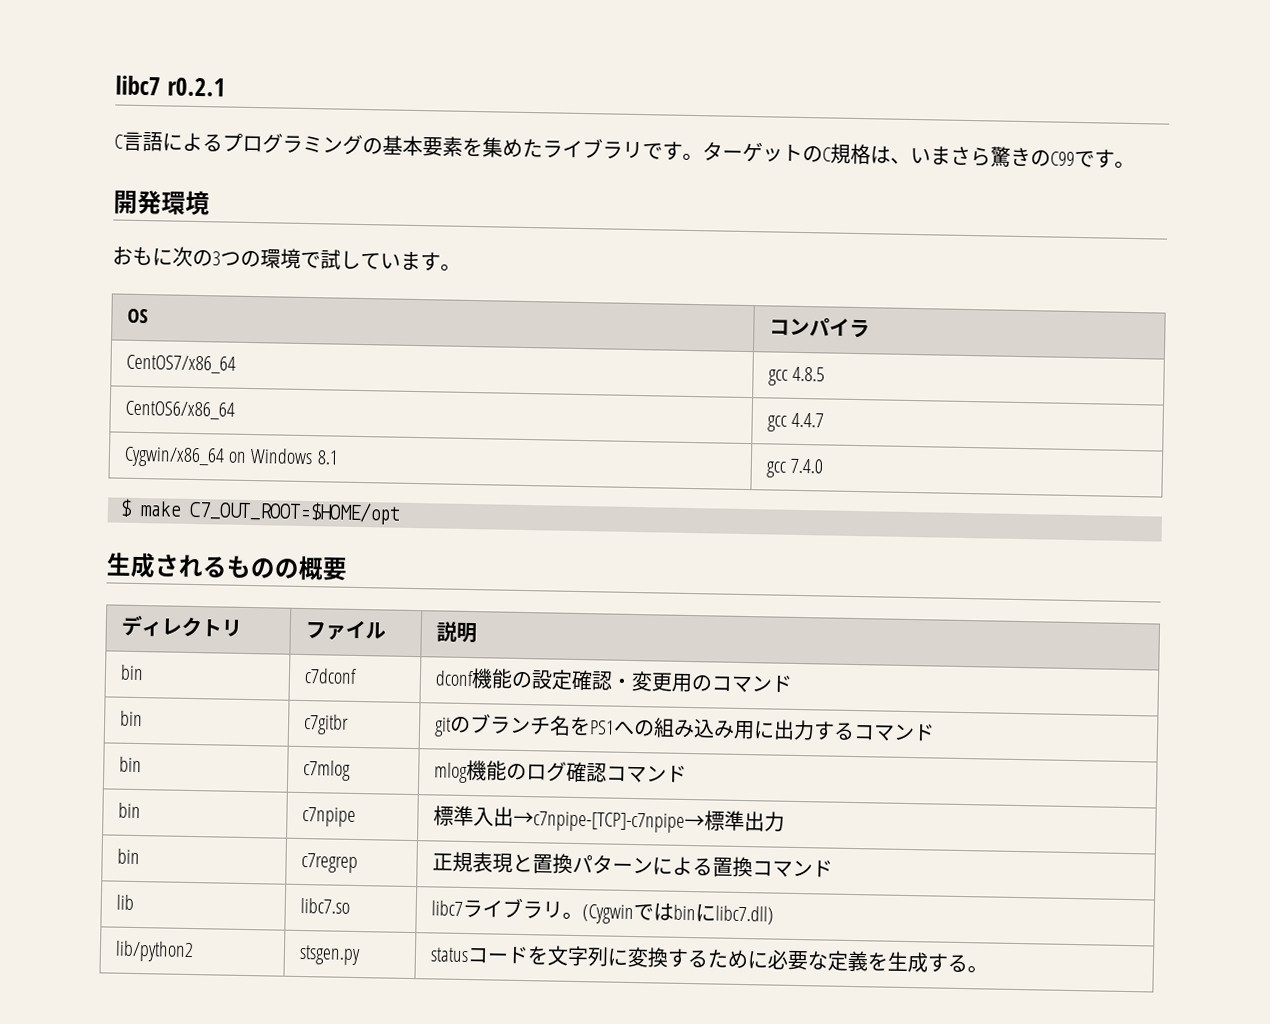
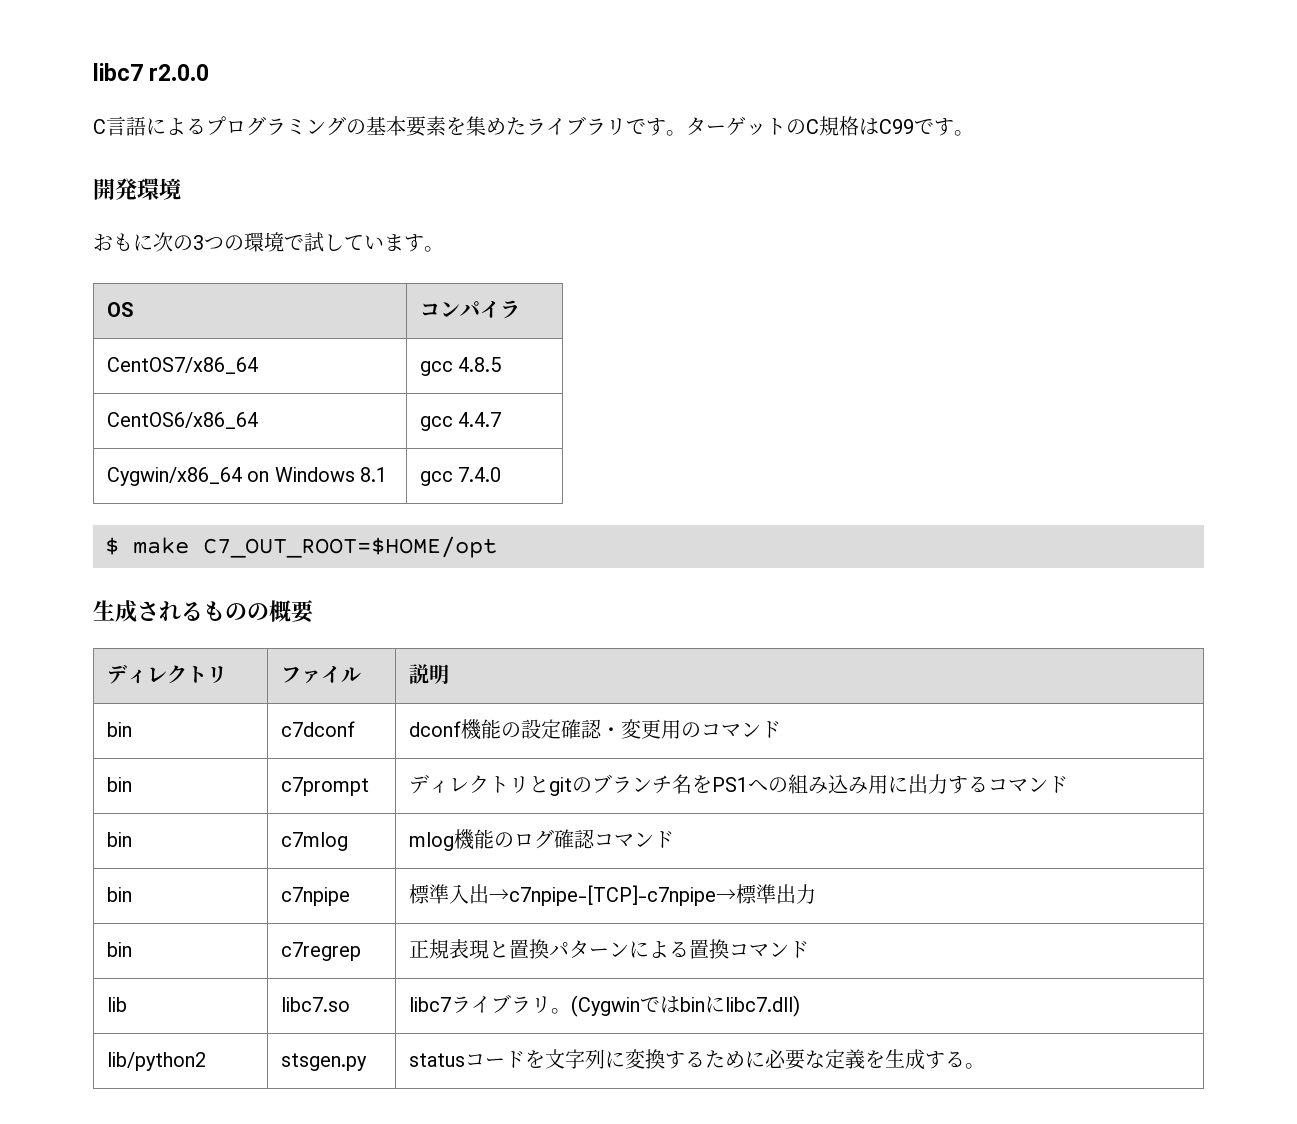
- libc7 r0.2.1
+ libc7 r2.0.0
- ターゲットのC規格は、いまさら驚きのC99です。
+ ターゲットのC規格はC99です。
- bin | c7gitbr | gitのブランチ名をPS1への組み込み用に出力するコマンド
+ bin | c7prompt | ディレクトリとgitのブランチ名をPS1への組み込み用に出力するコマンド

